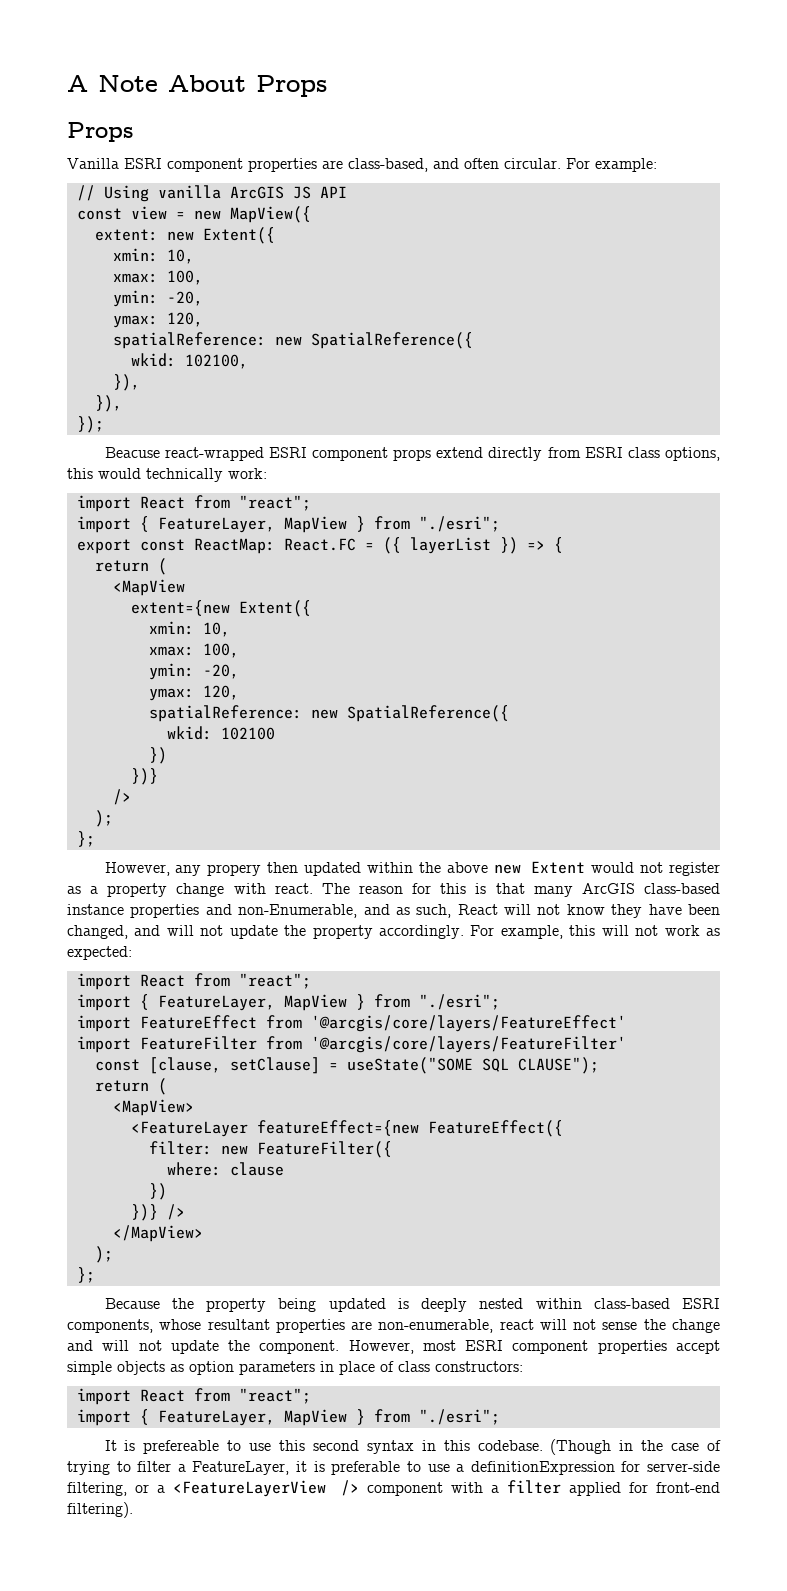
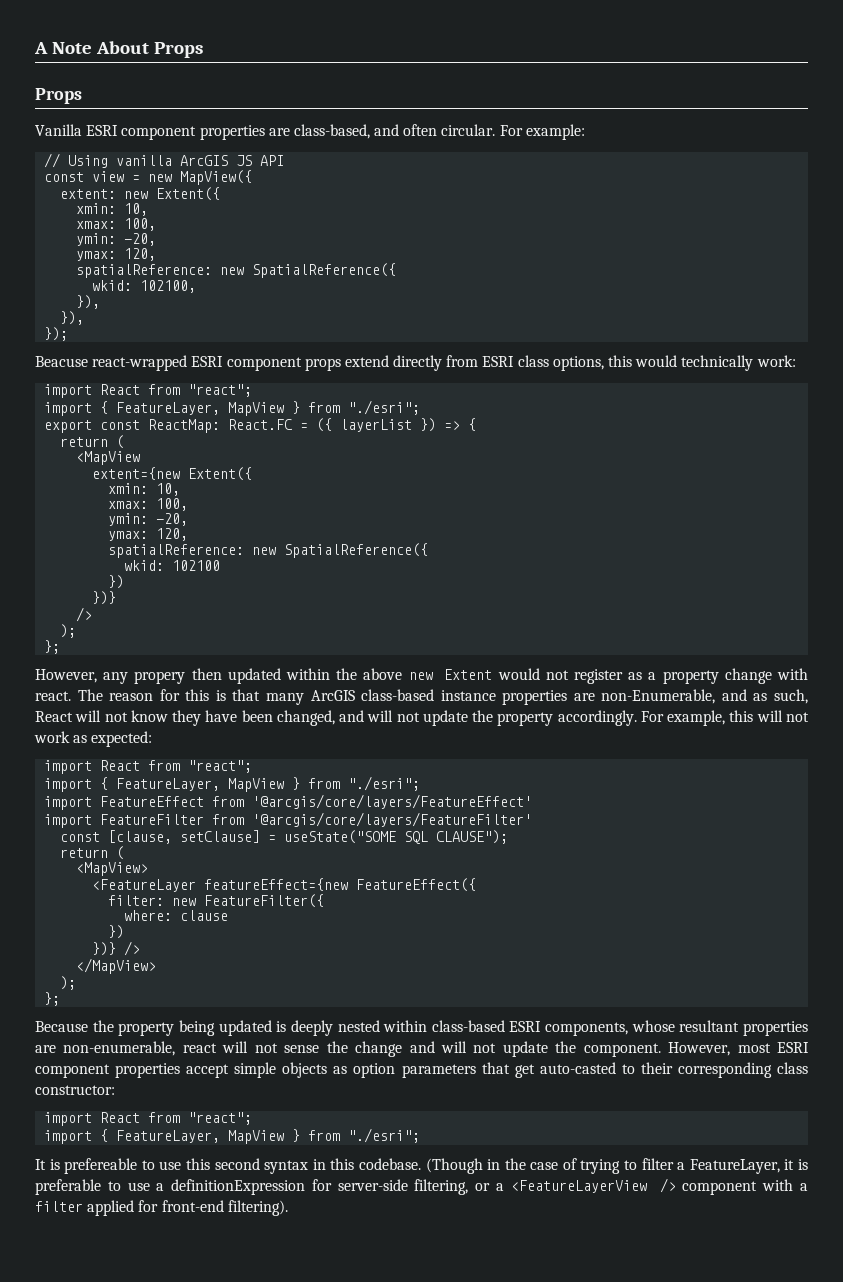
- The reason for this is that many ArcGIS class-based instance properties and non-Enumerable, and as such, React will not know they have been changed, and will not update the property accordingly.
+ The reason for this is that many ArcGIS class-based instance properties are non-Enumerable, and as such, React will not know they have been changed, and will not update the property accordingly.
- However, most ESRI component properties accept simple objects as option parameters in place of class constructors:
+ However, most ESRI component properties accept simple objects as option parameters that get auto-casted to their corresponding class constructor:

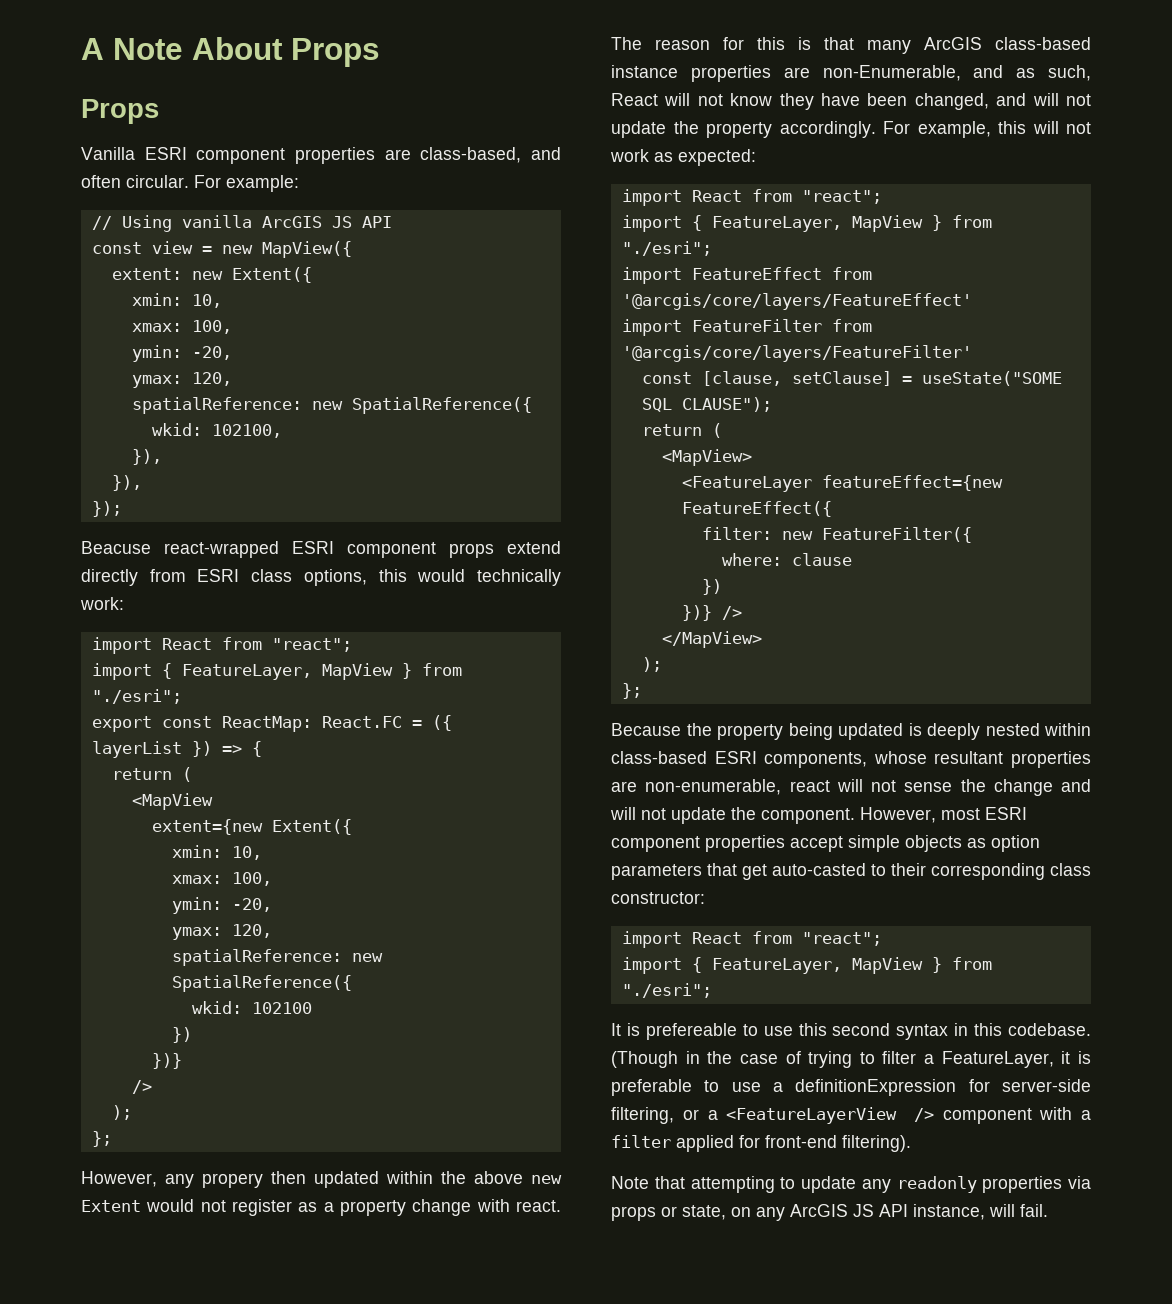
+ Note that attempting to update any readonly properties via props or state, on any ArcGIS JS API instance, will fail.

